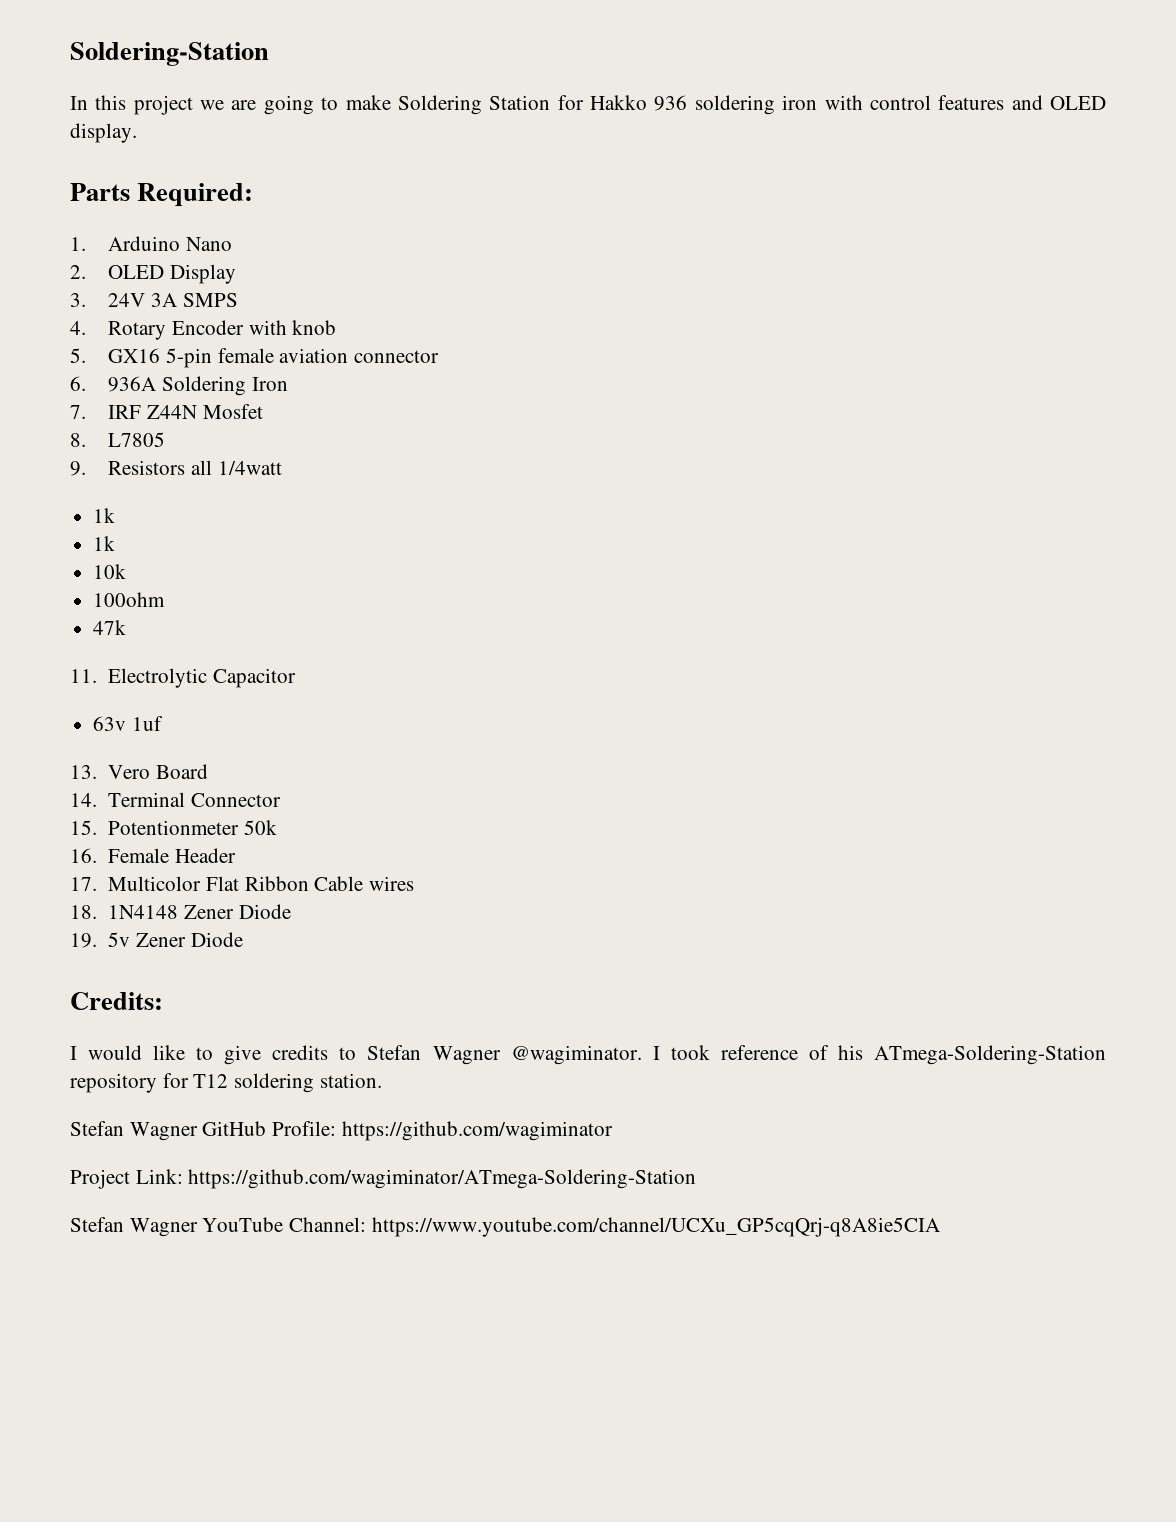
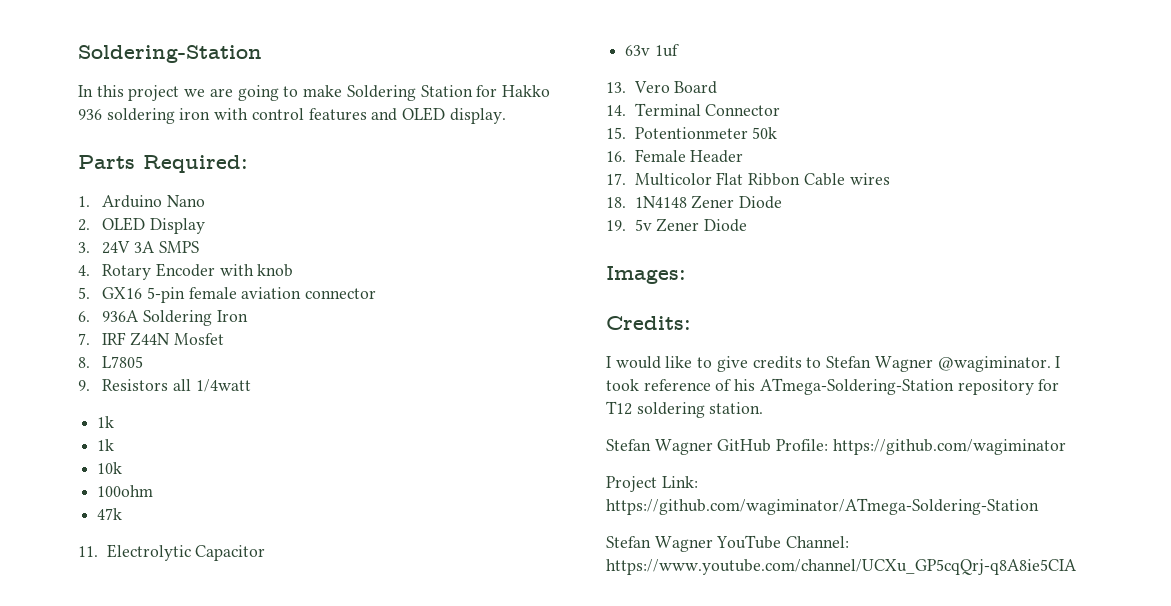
+ Images:

